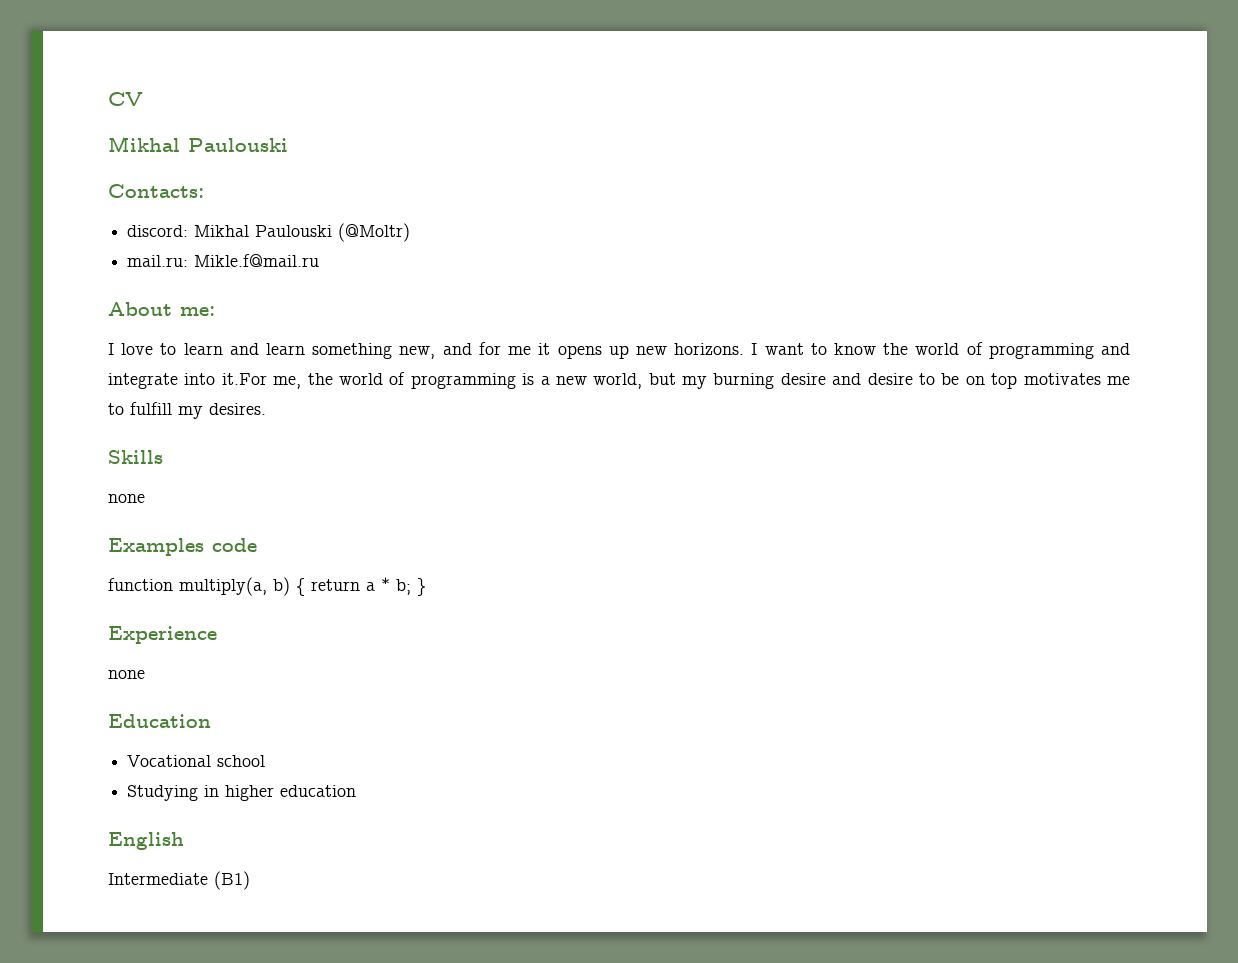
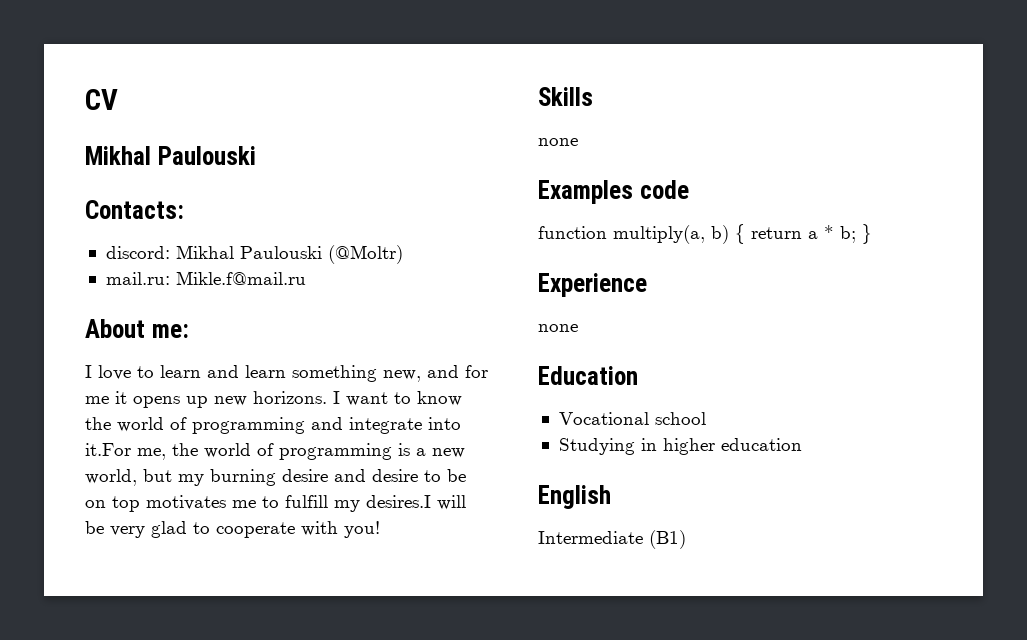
- I want to know the world of programming and integrate into it.For me, the world of programming is a new world, but my burning desire and desire to be on top motivates me to fulfill my desires.
+ I want to know the world of programming and integrate into it.For me, the world of programming is a new world, but my burning desire and desire to be on top motivates me to fulfill my desires.I will be very glad to cooperate with you!

